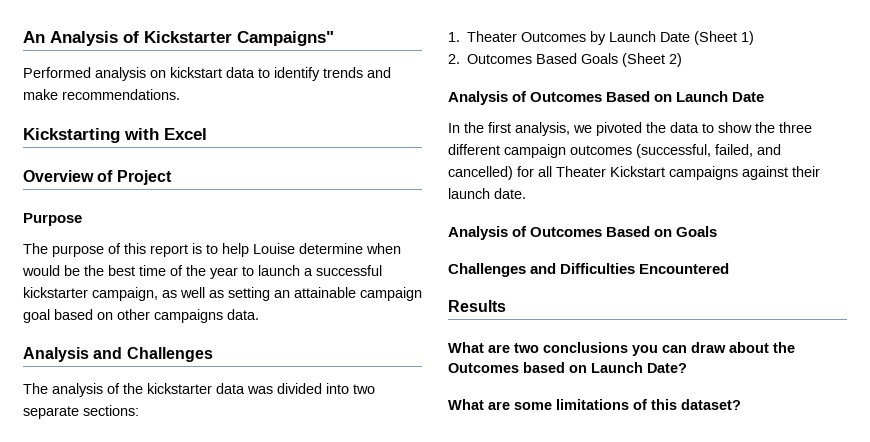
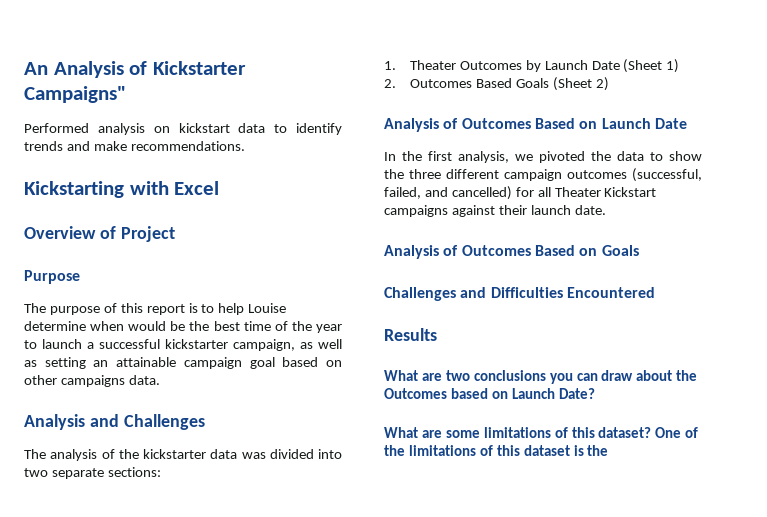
+ One of the limitations of this dataset is the

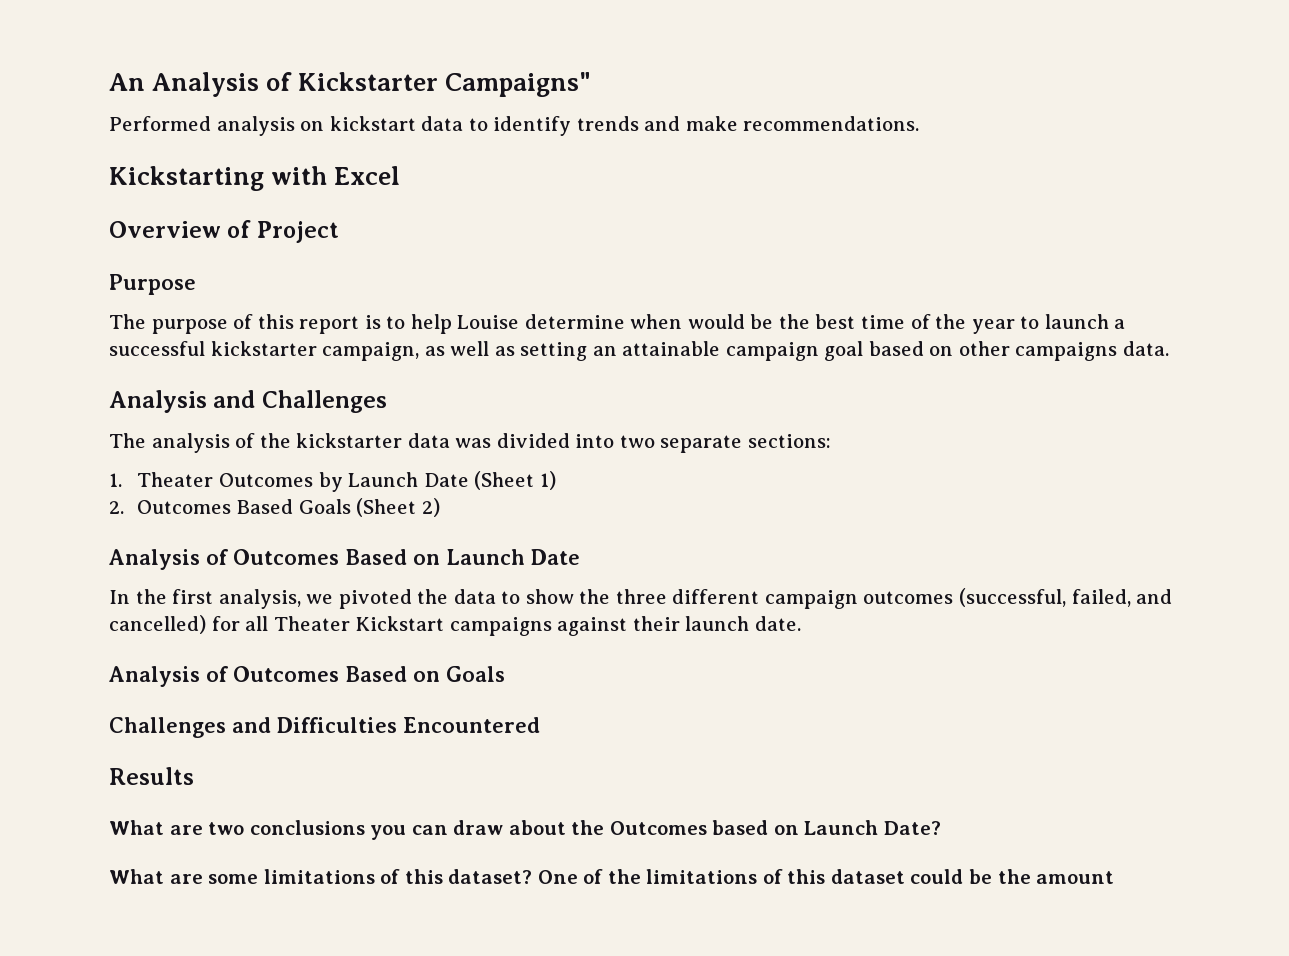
- One of the limitations of this dataset is the
+ One of the limitations of this dataset could be the amount

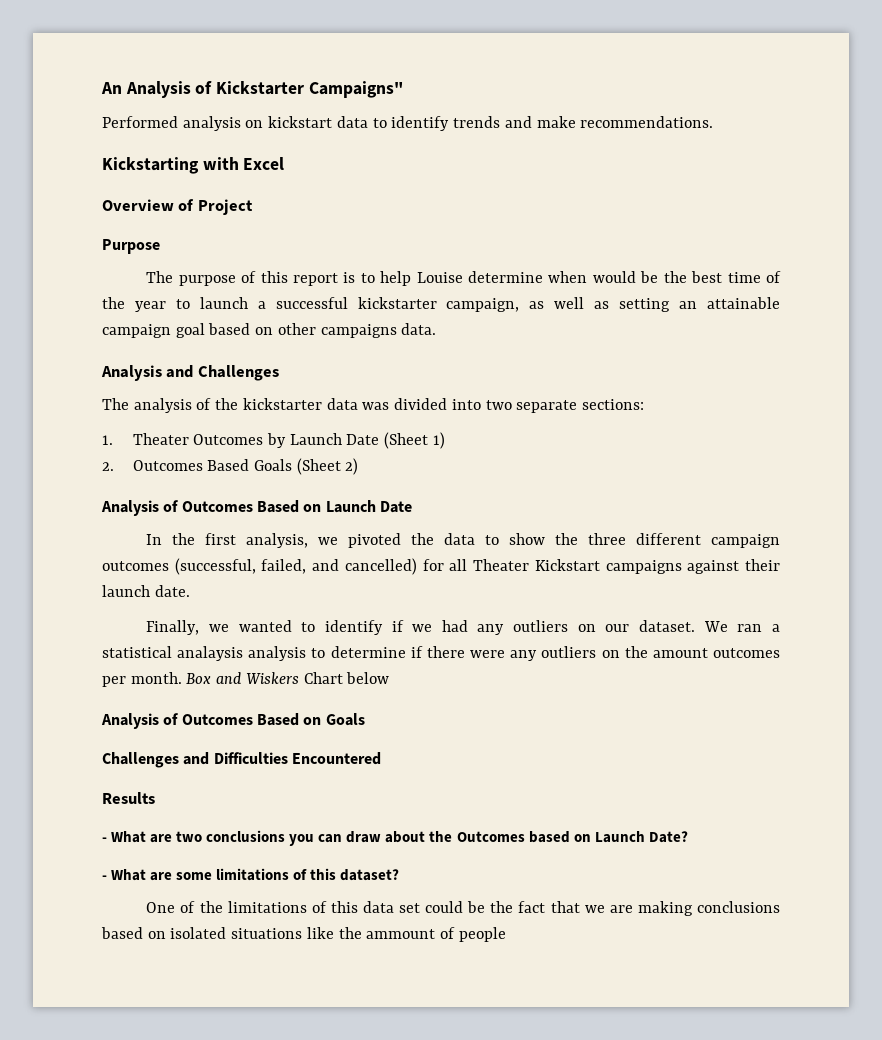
+ Finally, we wanted to identify if we had any outliers on our dataset. We ran a statistical analaysis analysis to determine if there were any outliers on the amount outcomes per month. Box and Wiskers Chart below
- What are two conclusions you can draw about the Outcomes based on Launch Date?
+ - What are two conclusions you can draw about the Outcomes based on Launch Date?
- What are some limitations of this dataset? One of the limitations of this dataset could be the amount
+ - What are some limitations of this dataset?
+ One of the limitations of this data set could be the fact that we are making conclusions based on isolated situations like the ammount of people

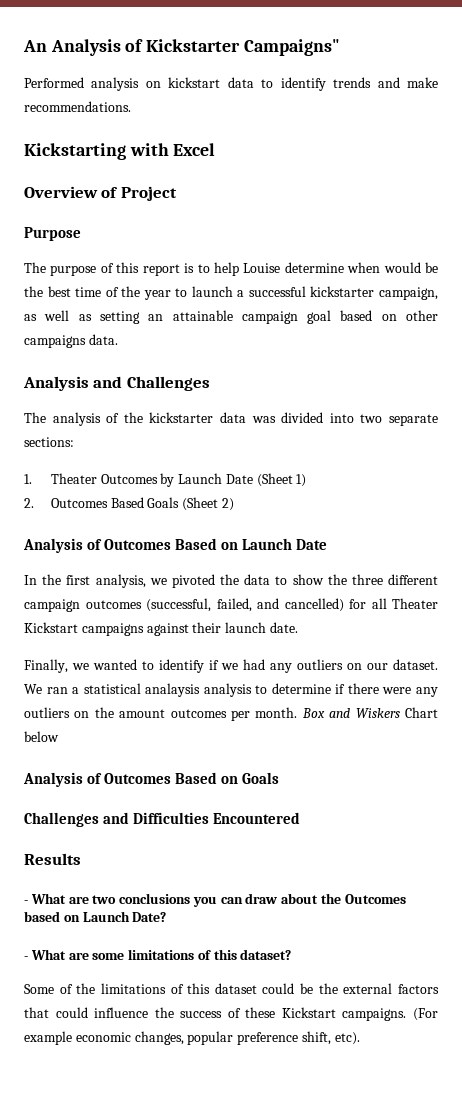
- One of the limitations of this data set could be the fact that we are making conclusions based on isolated situations like the ammount of people
+ Some of the limitations of this dataset could be the external factors that could influence the success of these Kickstart campaigns. (For example economic changes, popular preference shift, etc).

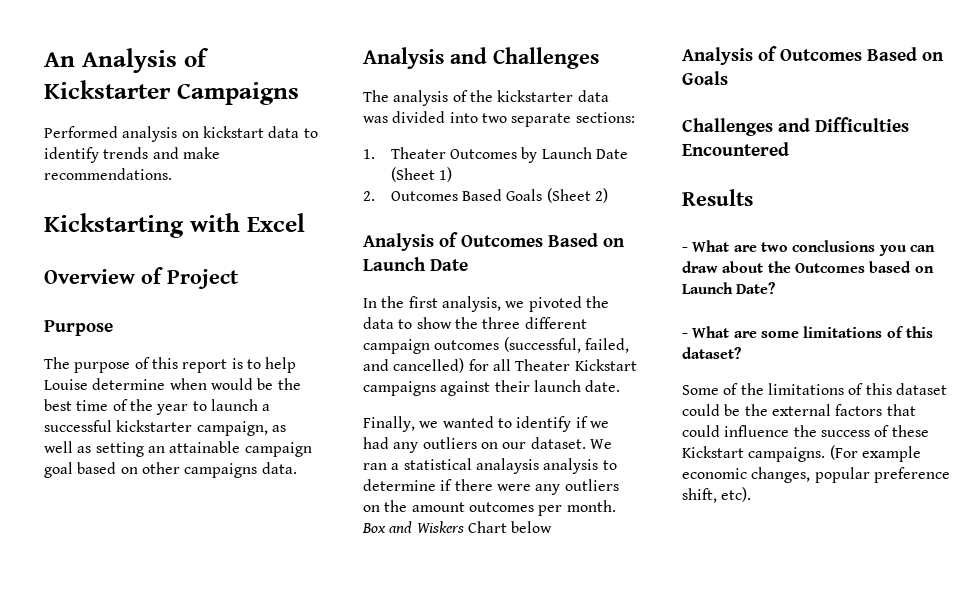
- An Analysis of Kickstarter Campaigns"
+ An Analysis of Kickstarter Campaigns

